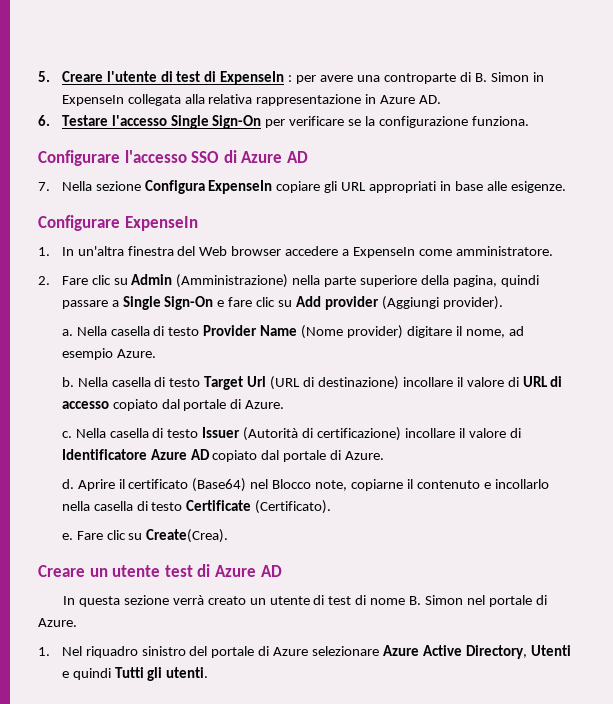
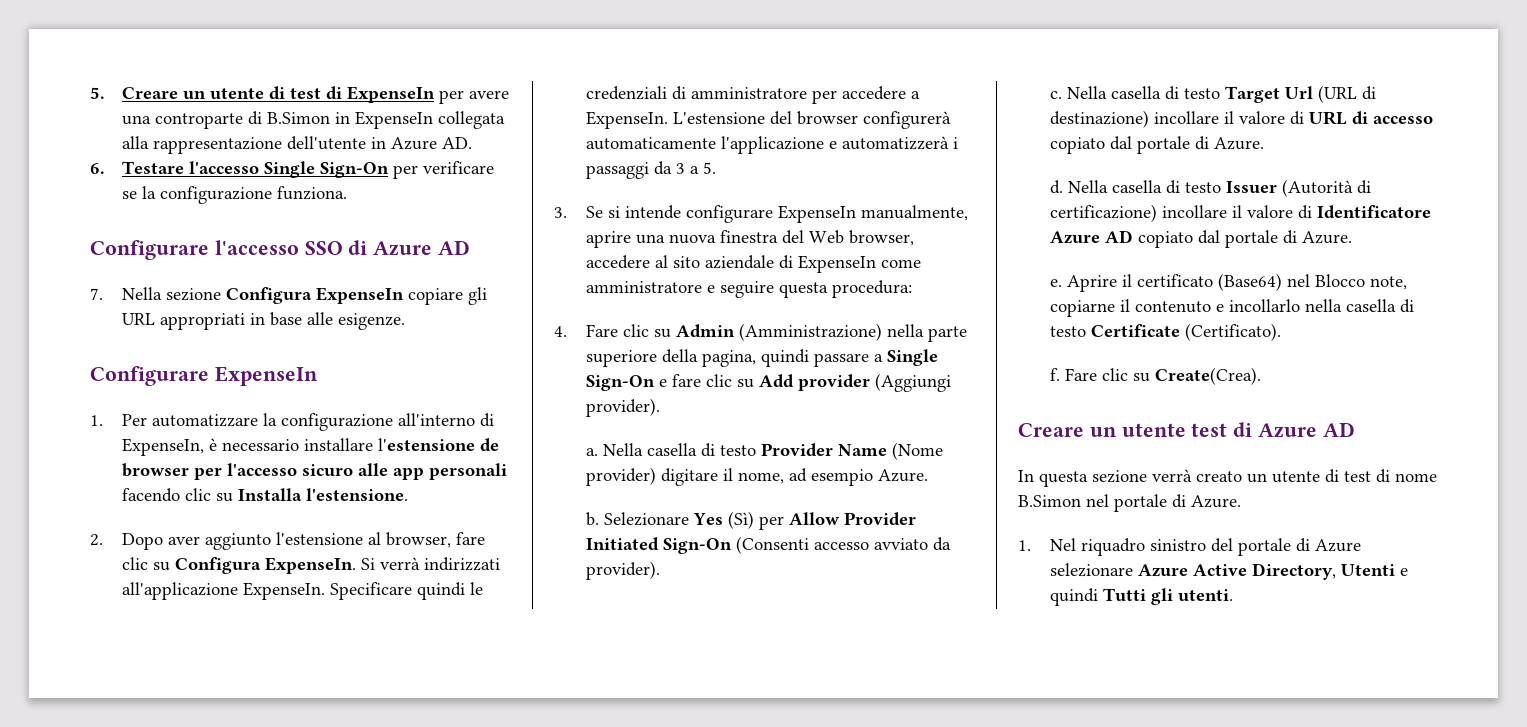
- 5. Creare l'utente di test di ExpenseIn : per avere una controparte di B. Simon in ExpenseIn collegata alla relativa rappresentazione in Azure AD.
+ 5. Creare un utente di test di ExpenseIn per avere una controparte di B.Simon in ExpenseIn collegata alla rappresentazione dell'utente in Azure AD.
- 1. In un'altra finestra del Web browser accedere a ExpenseIn come amministratore.
- 2. Fare clic su Admin (Amministrazione) nella parte superiore della pagina, quindi passare a Single Sign-On e fare clic su Add provider (Aggiungi provider).
+ 1. Per automatizzare la configurazione all'interno di ExpenseIn, è necessario installare l'estensione de browser per l'accesso sicuro alle app personali facendo clic su Installa l'estensione.
+ 2. Dopo aver aggiunto l'estensione al browser, fare clic su Configura ExpenseIn. Si verrà indirizzati all'applicazione ExpenseIn. Specificare quindi le credenziali di amministratore per accedere a ExpenseIn. L'estensione del browser configurerà automaticamente l'applicazione e automatizzerà i passaggi da 3 a 5.
+ 3. Se si intende configurare ExpenseIn manualmente, aprire una nuova finestra del Web browser, accedere al sito aziendale di ExpenseIn come amministratore e seguire questa procedura:
+ 4. Fare clic su Admin (Amministrazione) nella parte superiore della pagina, quindi passare a Single Sign-On e fare clic su Add provider (Aggiungi provider).
+ Selezionare Yes (Sì) per Allow Provider Initiated Sign-On (Consenti accesso avviato da provider).
+ c.
- c.
+ d.
- d.
+ e.
- e.
+ f.
- In questa sezione verrà creato un utente di test di nome B. Simon nel portale di Azure.
+ In questa sezione verrà creato un utente di test di nome B.Simon nel portale di Azure.

